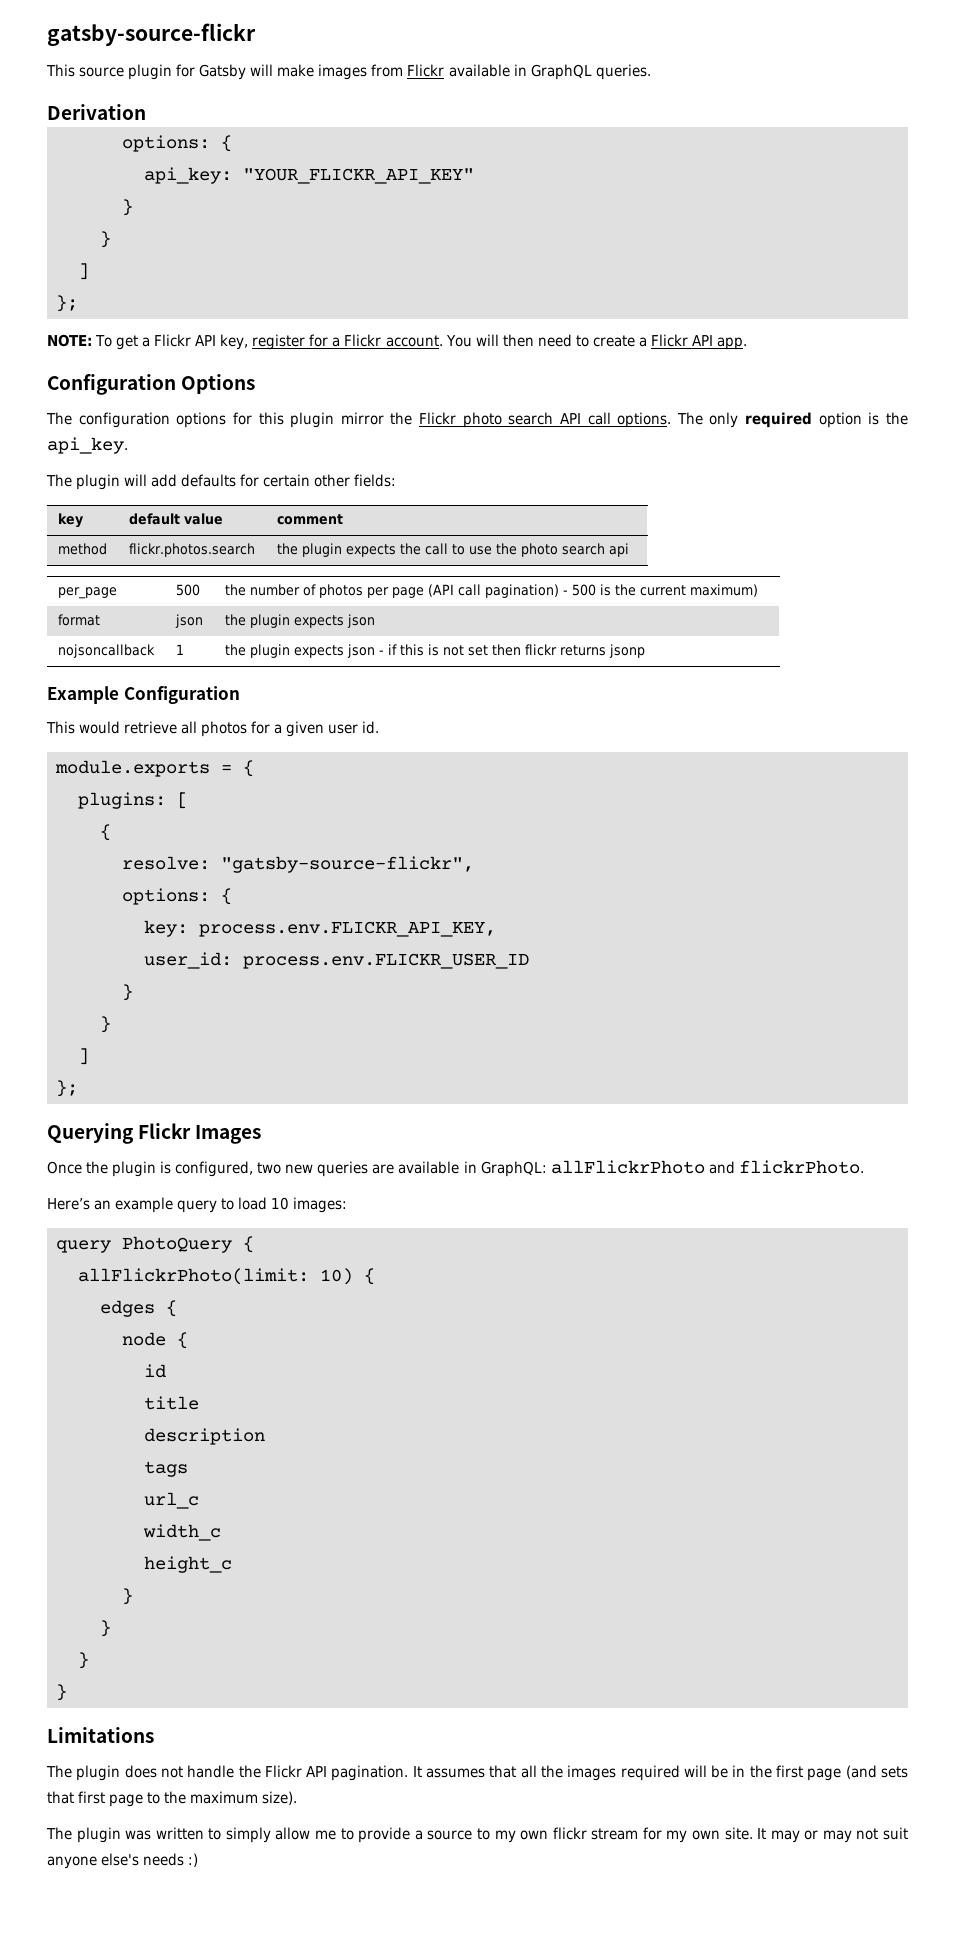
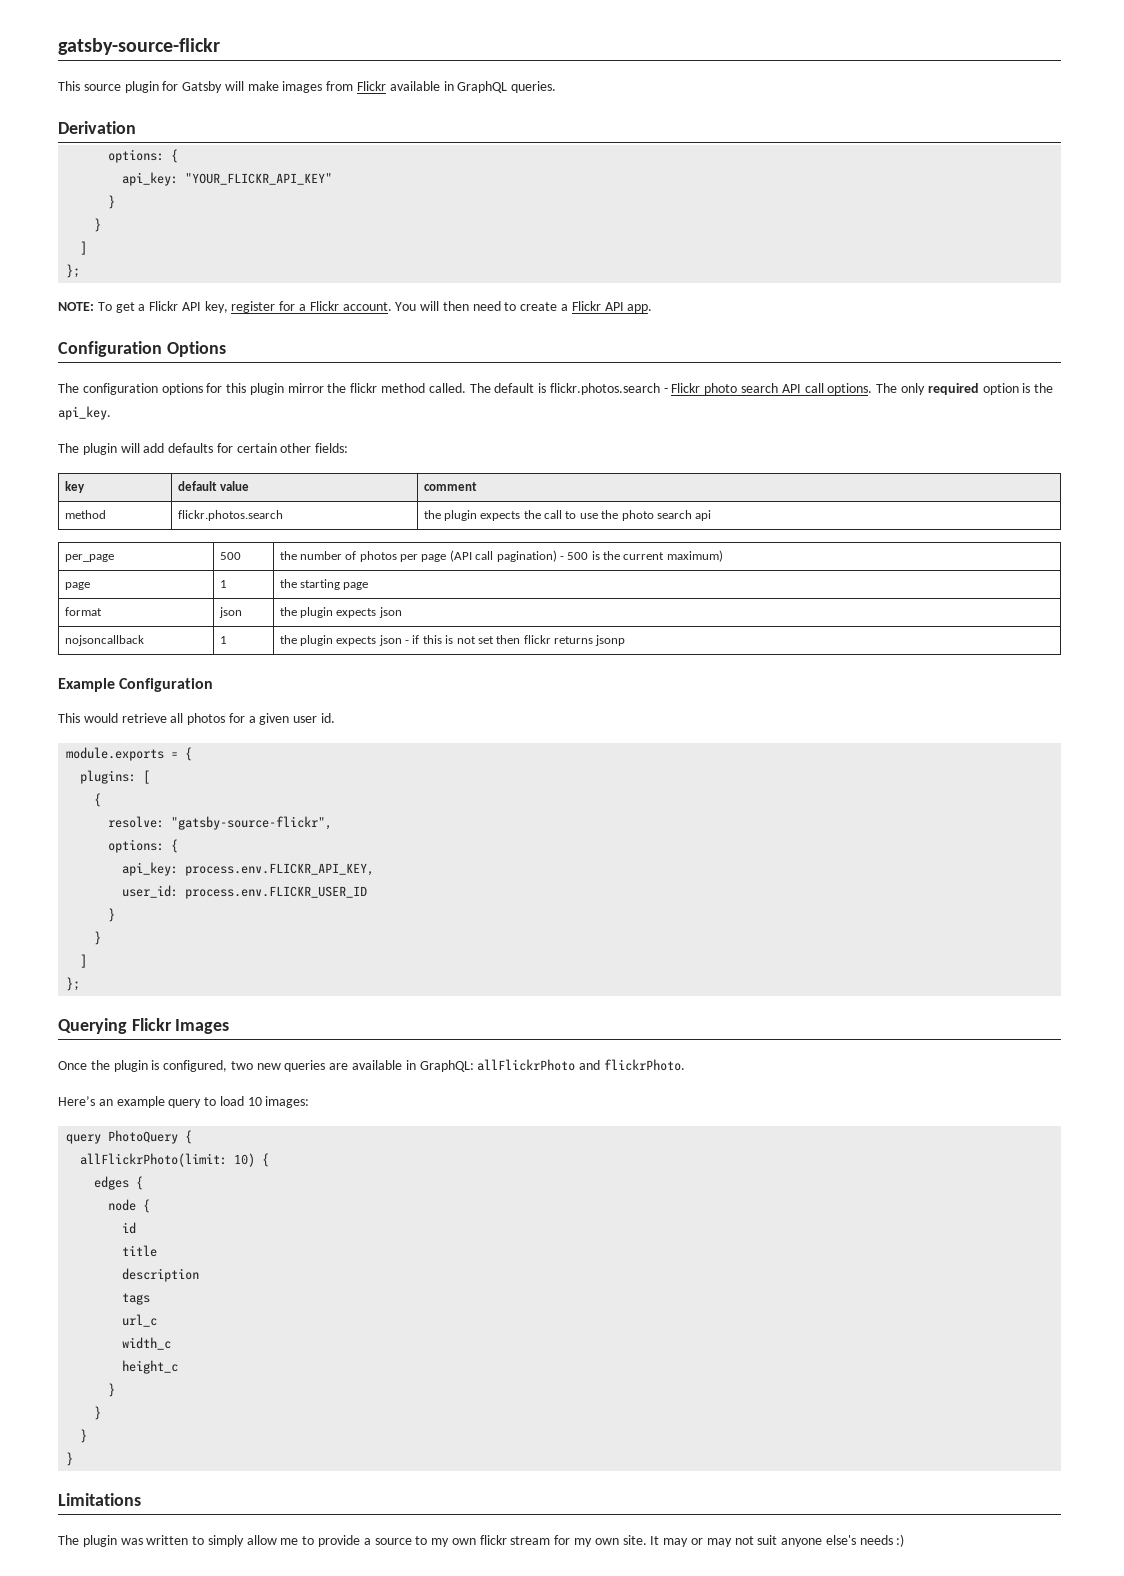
- The configuration options for this plugin mirror the Flickr photo search API call options.
+ The configuration options for this plugin mirror the flickr method called. The default is flickr.photos.search - Flickr photo search API call options.
+ page | 1 | the starting page
- key: process.env.FLICKR_API_KEY,
+ api_key: process.env.FLICKR_API_KEY,
- The plugin does not handle the Flickr API pagination. It assumes that all the images required will be in the first page (and sets that first page to the maximum size).

